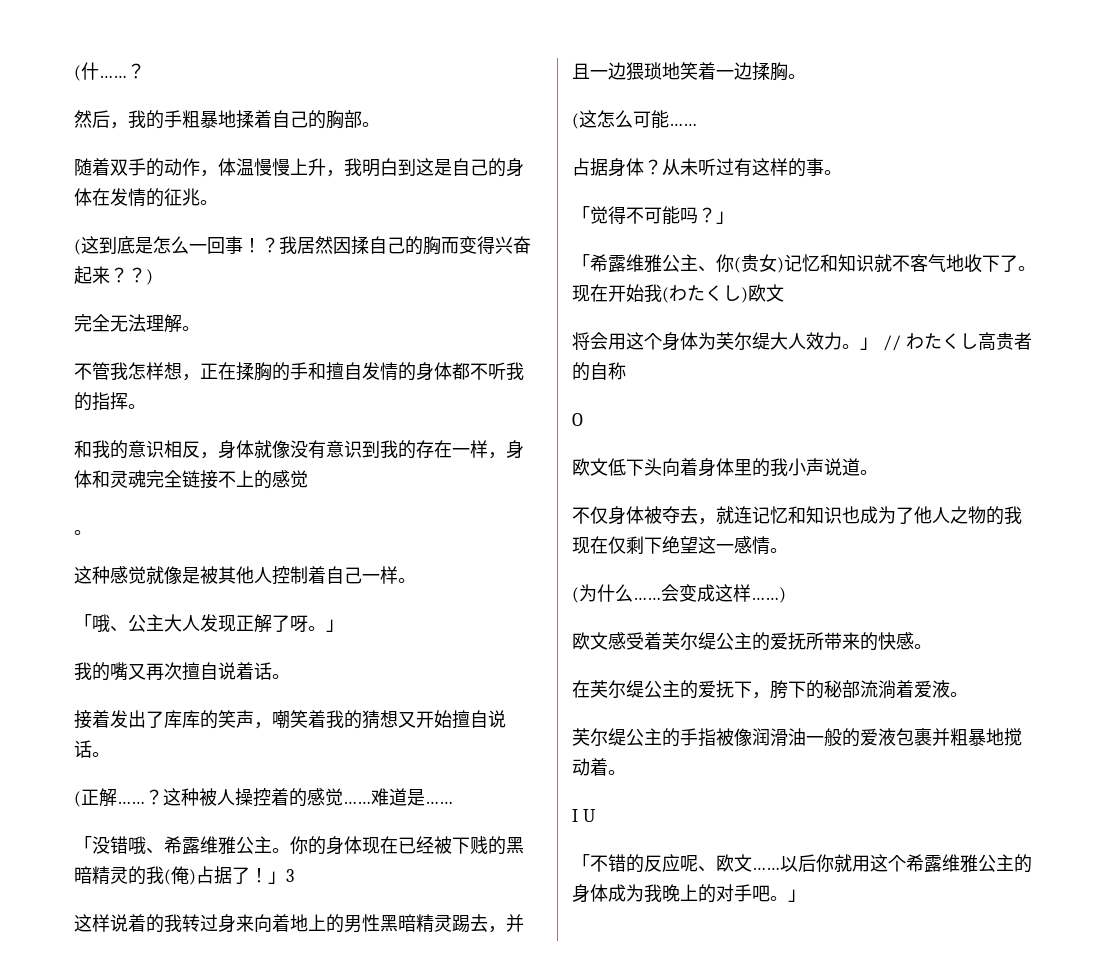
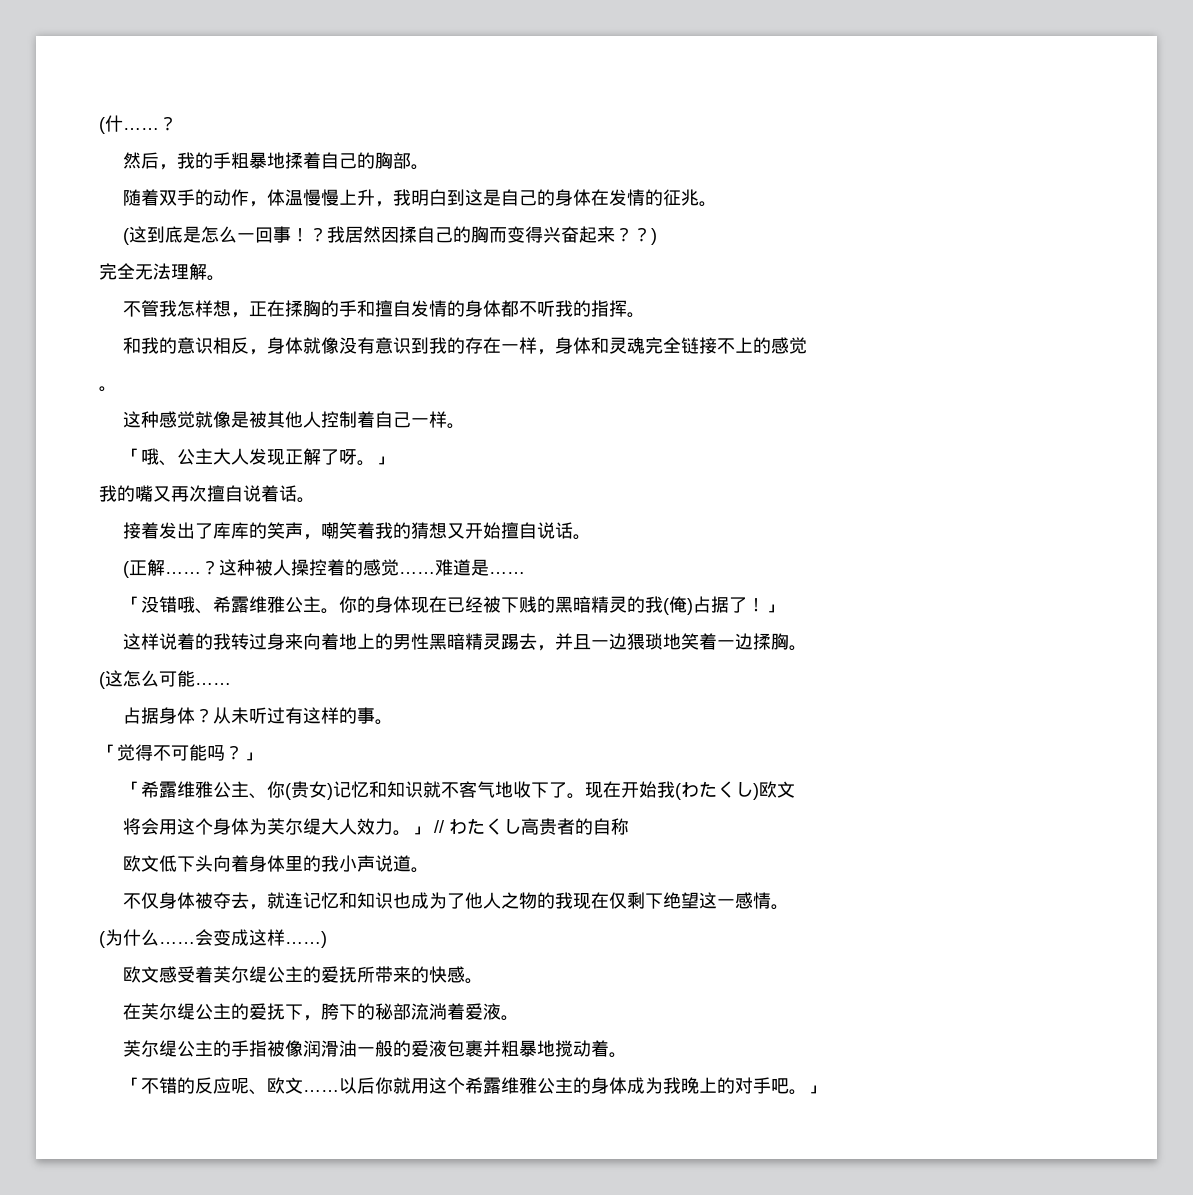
- 你的身体现在已经被下贱的黑暗精灵的我(俺)占据了！」3
+ 你的身体现在已经被下贱的黑暗精灵的我(俺)占据了！」
- O
- I U

